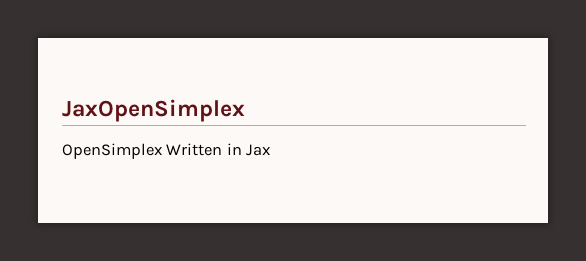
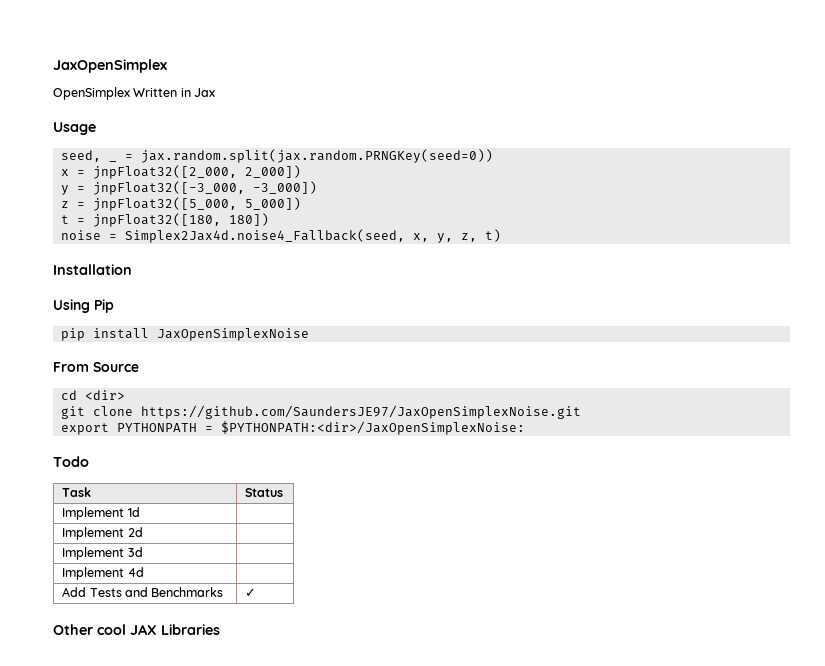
+ Usage
+ seed, _ = jax.random.split(jax.random.PRNGKey(seed=0))
+ x = jnpFloat32([2_000, 2_000])
+ y = jnpFloat32([-3_000, -3_000])
+ z = jnpFloat32([5_000, 5_000])
+ t = jnpFloat32([180, 180])
+ noise = Simplex2Jax4d.noise4_Fallback(seed, x, y, z, t)
+ Installation
+ Using Pip
+ pip install JaxOpenSimplexNoise
+ From Source
+ cd <dir>
+ git clone https://github.com/SaundersJE97/JaxOpenSimplexNoise.git
+ export PYTHONPATH = $PYTHONPATH:<dir>/JaxOpenSimplexNoise:
+ Todo
+ Task | Status
+ Implement 1d |
+ Implement 2d |
+ Implement 3d |
+ Implement 4d |
+ Add Tests and Benchmarks | ✓
+ Other cool JAX Libraries

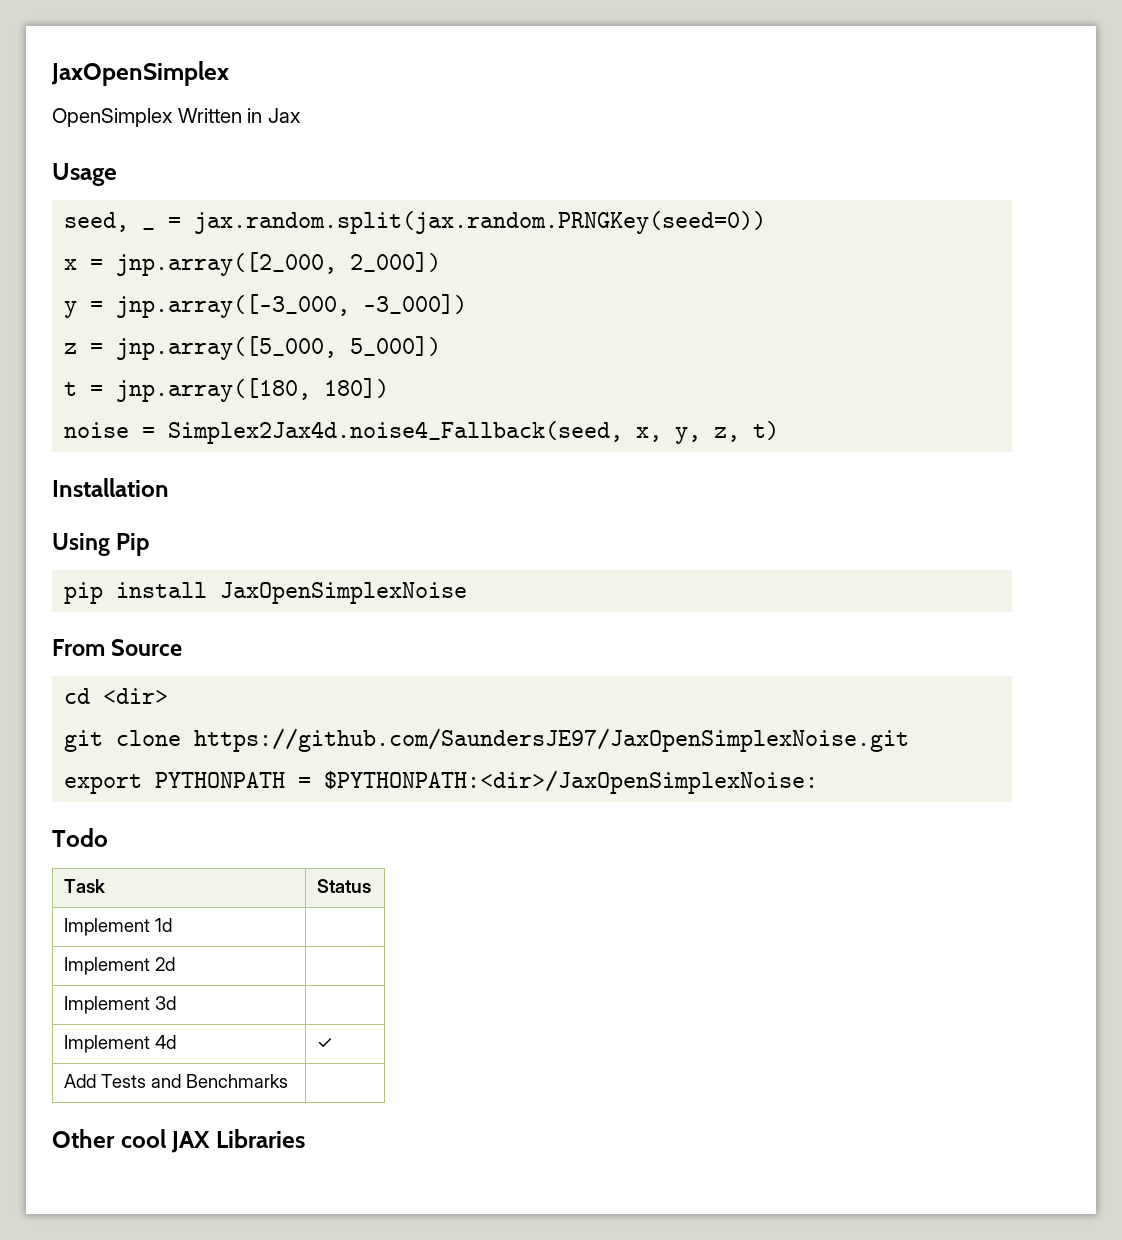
- x = jnpFloat32([2_000, 2_000])
+ x = jnp.array([2_000, 2_000])
- y = jnpFloat32([-3_000, -3_000])
+ y = jnp.array([-3_000, -3_000])
- z = jnpFloat32([5_000, 5_000])
+ z = jnp.array([5_000, 5_000])
- t = jnpFloat32([180, 180])
+ t = jnp.array([180, 180])
- Implement 4d |
+ Implement 4d | ✓
- Add Tests and Benchmarks | ✓
+ Add Tests and Benchmarks |

